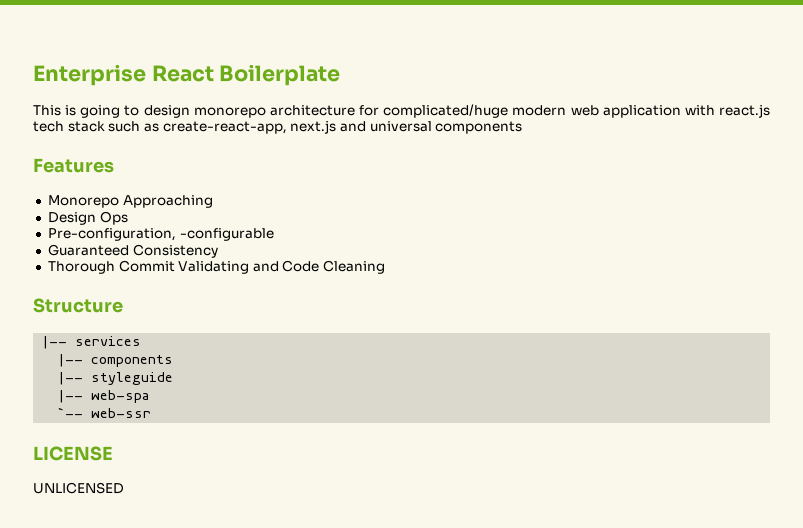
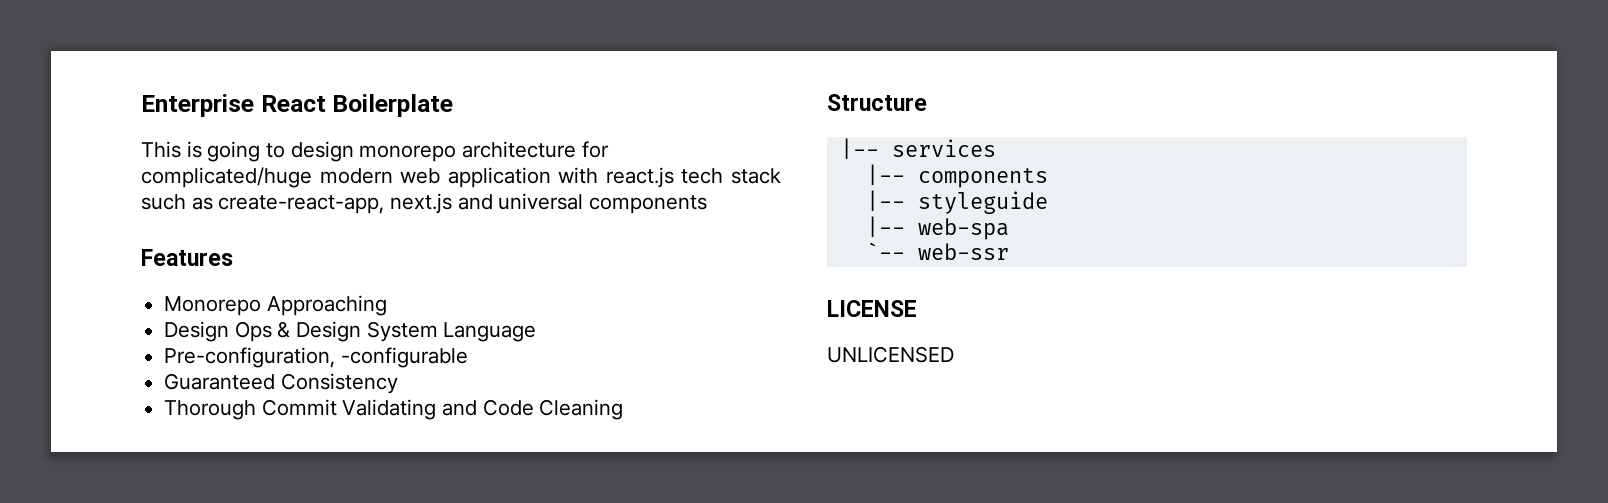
- Design Ops
+ Design Ops & Design System Language

